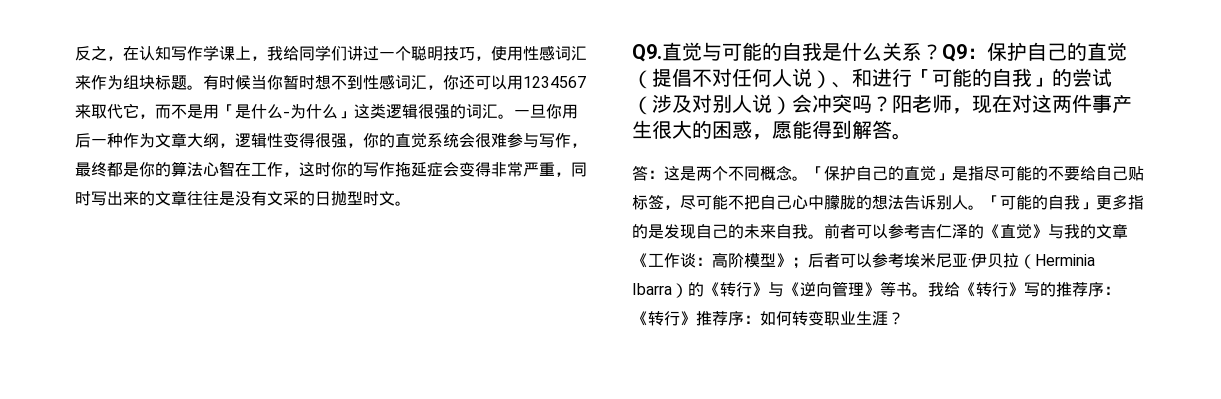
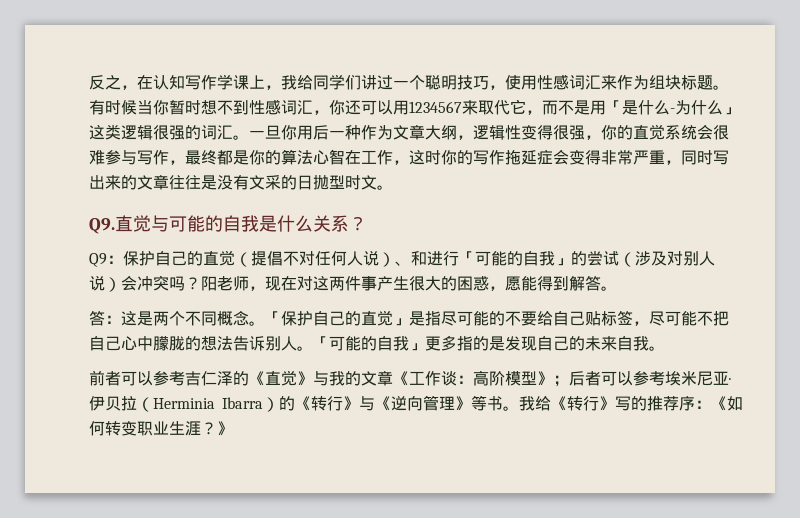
- Q9.直觉与可能的自我是什么关系？Q9：保护自己的直觉（提倡不对任何人说）、和进行「可能的自我」的尝试（涉及对别人说）会冲突吗？
+ Q9.直觉与可能的自我是什么关系？
+ Q9：保护自己的直觉（提倡不对任何人说）、和进行「可能的自我」的尝试（涉及对别人说）会冲突吗？
- 「可能的自我」更多指的是发现自己的未来自我。前者可以参考吉仁泽的《直觉》与我的文章《工作谈：高阶模型》；后者可以参考埃米尼亚·伊贝拉（Herminia Ibarra）的《转行》与《逆向管理》等书。
+ 「可能的自我」更多指的是发现自己的未来自我。
+ 前者可以参考吉仁泽的《直觉》与我的文章《工作谈：高阶模型》；后者可以参考埃米尼亚·伊贝拉（Herminia Ibarra）的《转行》与《逆向管理》等书。
- 我给《转行》写的推荐序：《转行》推荐序：如何转变职业生涯？
+ 我给《转行》写的推荐序：《如何转变职业生涯？》

